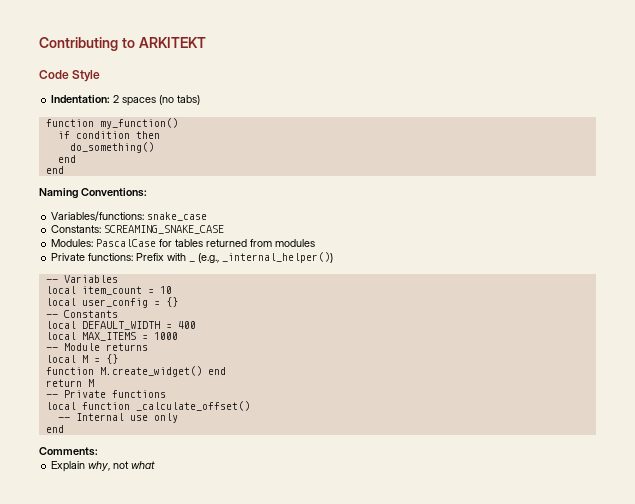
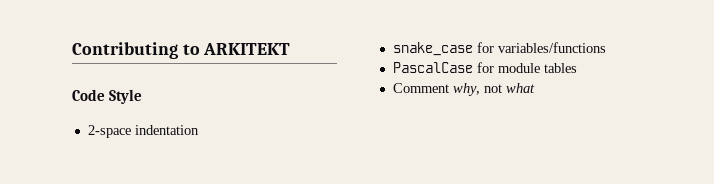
- Indentation: 2 spaces (no tabs)
- function my_function()
- if condition then
- do_something()
- end
- end
- Naming Conventions:
- Variables/functions: snake_case
- Constants: SCREAMING_SNAKE_CASE
- Modules: PascalCase for tables returned from modules
- Private functions: Prefix with _ (e.g., _internal_helper())
- -- Variables
- local item_count = 10
- local user_config = {}
- -- Constants
- local DEFAULT_WIDTH = 400
- local MAX_ITEMS = 1000
- -- Module returns
- local M = {}
- function M.create_widget() end
- return M
- -- Private functions
- local function _calculate_offset()
- -- Internal use only
- end
- Comments:
- Explain why, not what
+ 2-space indentation
+ snake_case for variables/functions
+ PascalCase for module tables
+ Comment why, not what

